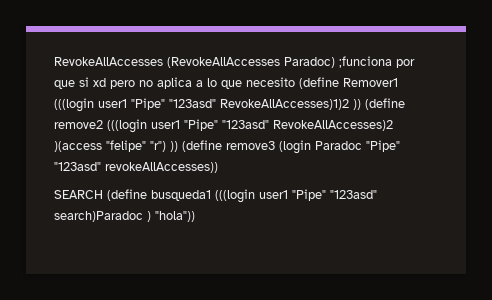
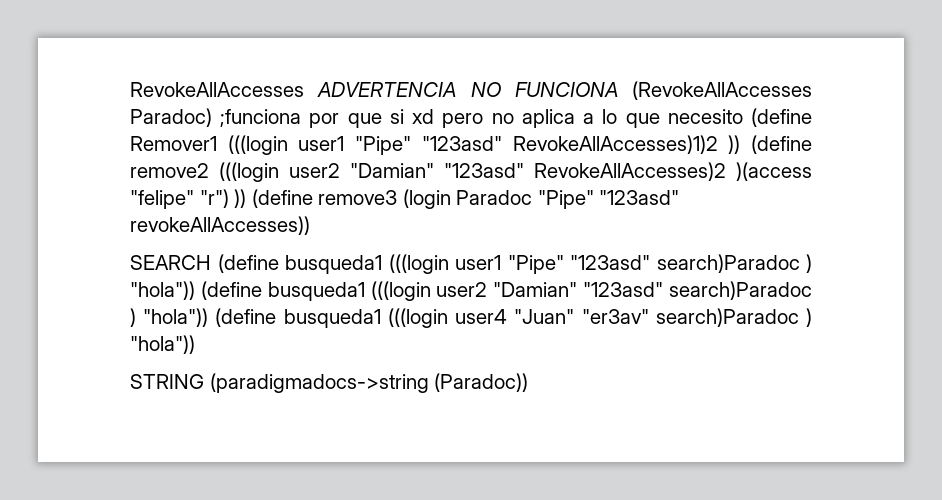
- RevokeAllAccesses (RevokeAllAccesses Paradoc) ;funciona por que si xd pero no aplica a lo que necesito (define Remover1 (((login user1 "Pipe" "123asd" RevokeAllAccesses)1)2 )) (define remove2 (((login user1 "Pipe" "123asd" RevokeAllAccesses)2 )(access "felipe" "r") )) (define remove3 (login Paradoc "Pipe" "123asd" revokeAllAccesses))
+ RevokeAllAccesses ADVERTENCIA NO FUNCIONA (RevokeAllAccesses Paradoc) ;funciona por que si xd pero no aplica a lo que necesito (define Remover1 (((login user1 "Pipe" "123asd" RevokeAllAccesses)1)2 )) (define remove2 (((login user2 "Damian" "123asd" RevokeAllAccesses)2 )(access "felipe" "r") )) (define remove3 (login Paradoc "Pipe" "123asd" revokeAllAccesses))
- SEARCH (define busqueda1 (((login user1 "Pipe" "123asd" search)Paradoc ) "hola"))
+ SEARCH (define busqueda1 (((login user1 "Pipe" "123asd" search)Paradoc ) "hola")) (define busqueda1 (((login user2 "Damian" "123asd" search)Paradoc ) "hola")) (define busqueda1 (((login user4 "Juan" "er3av" search)Paradoc ) "hola"))
+ STRING (paradigmadocs->string (Paradoc))

